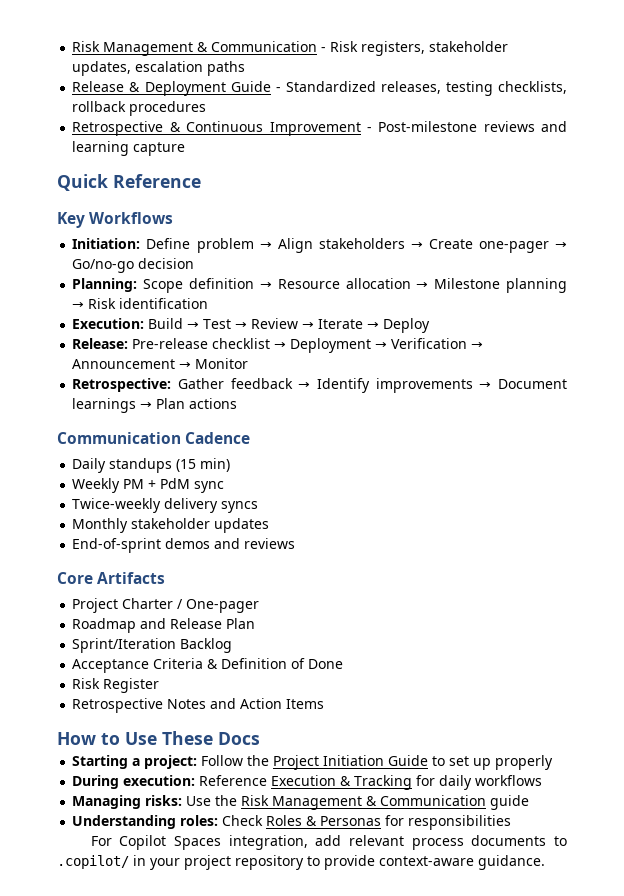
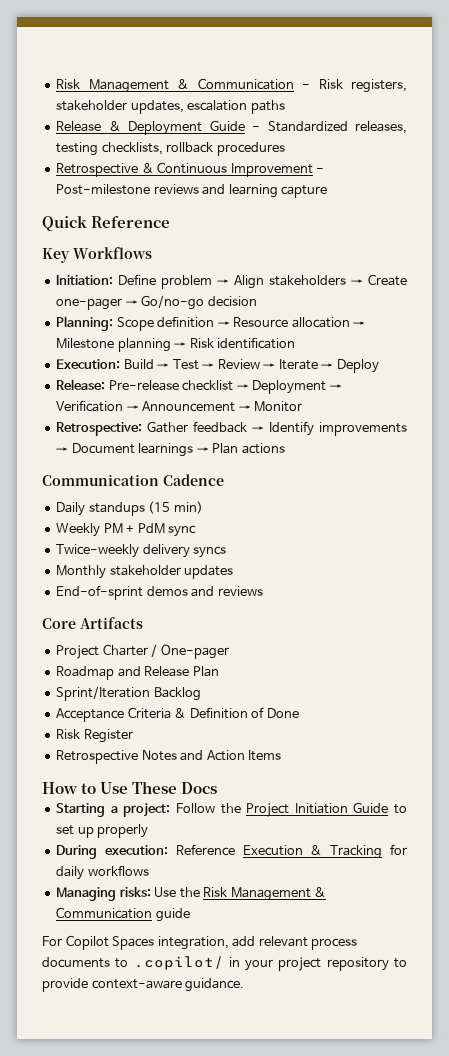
- Understanding roles: Check Roles & Personas for responsibilities

